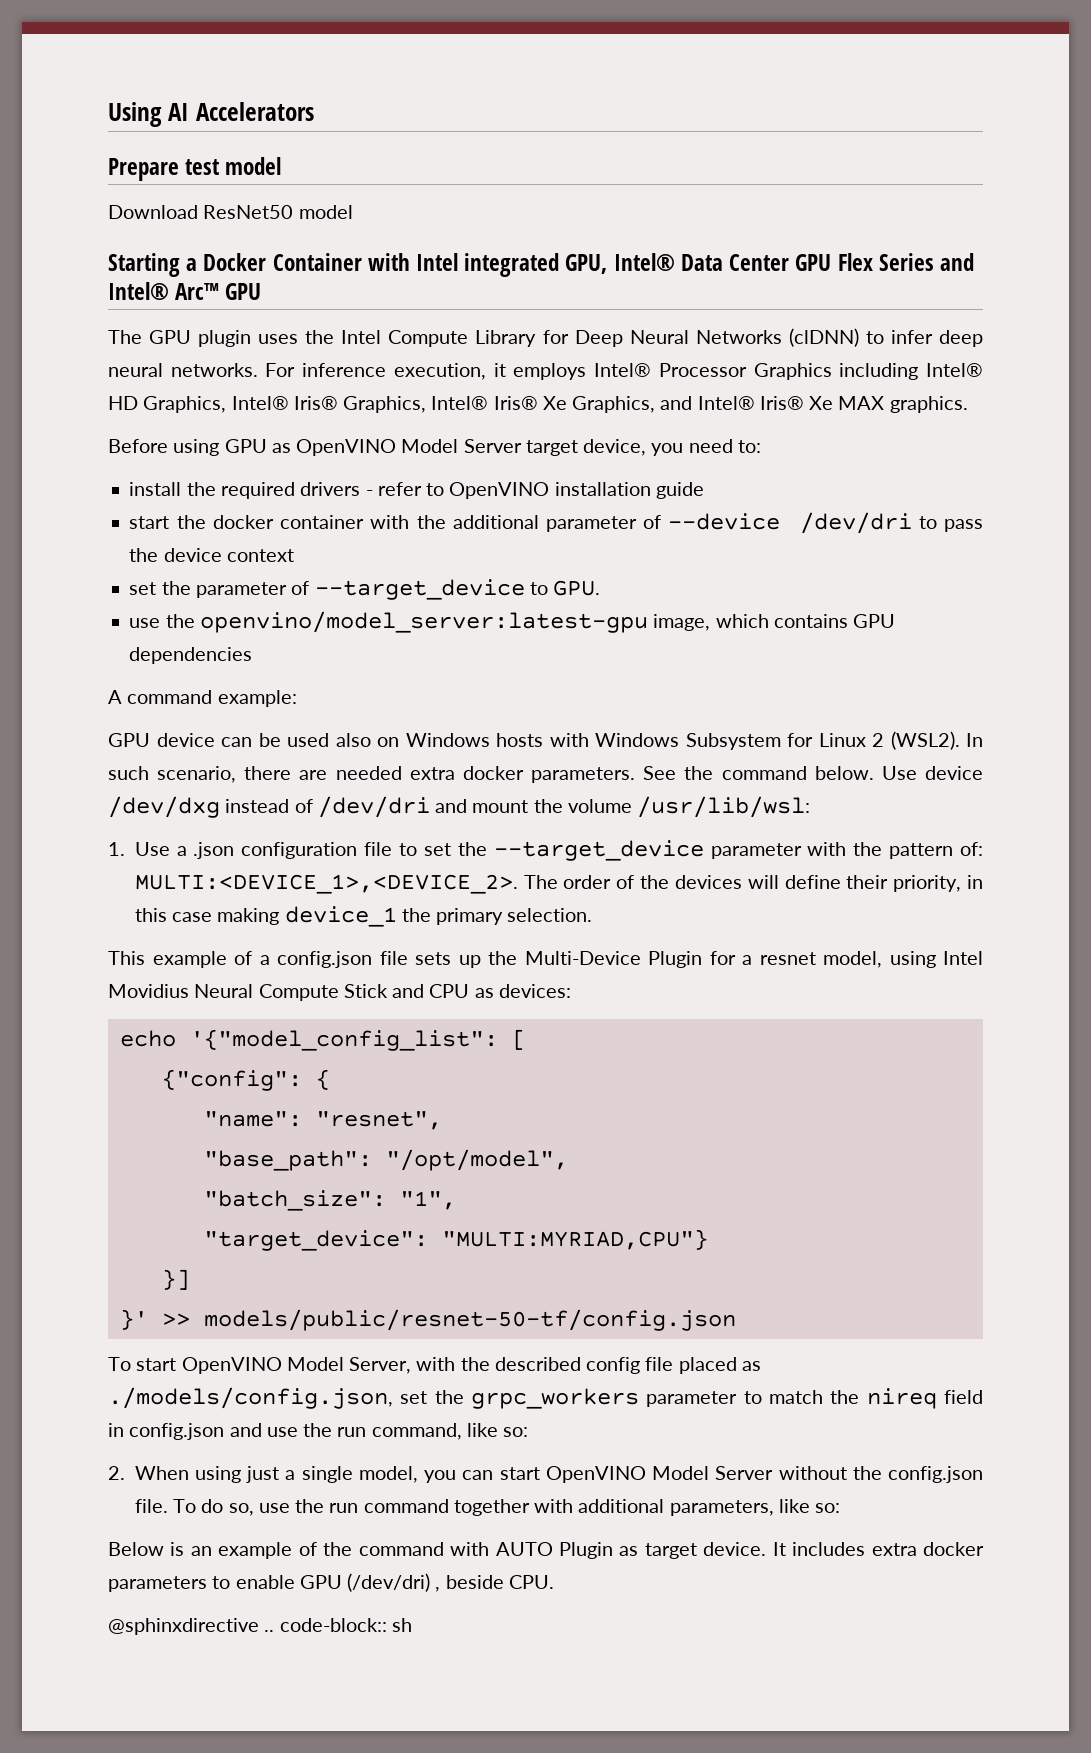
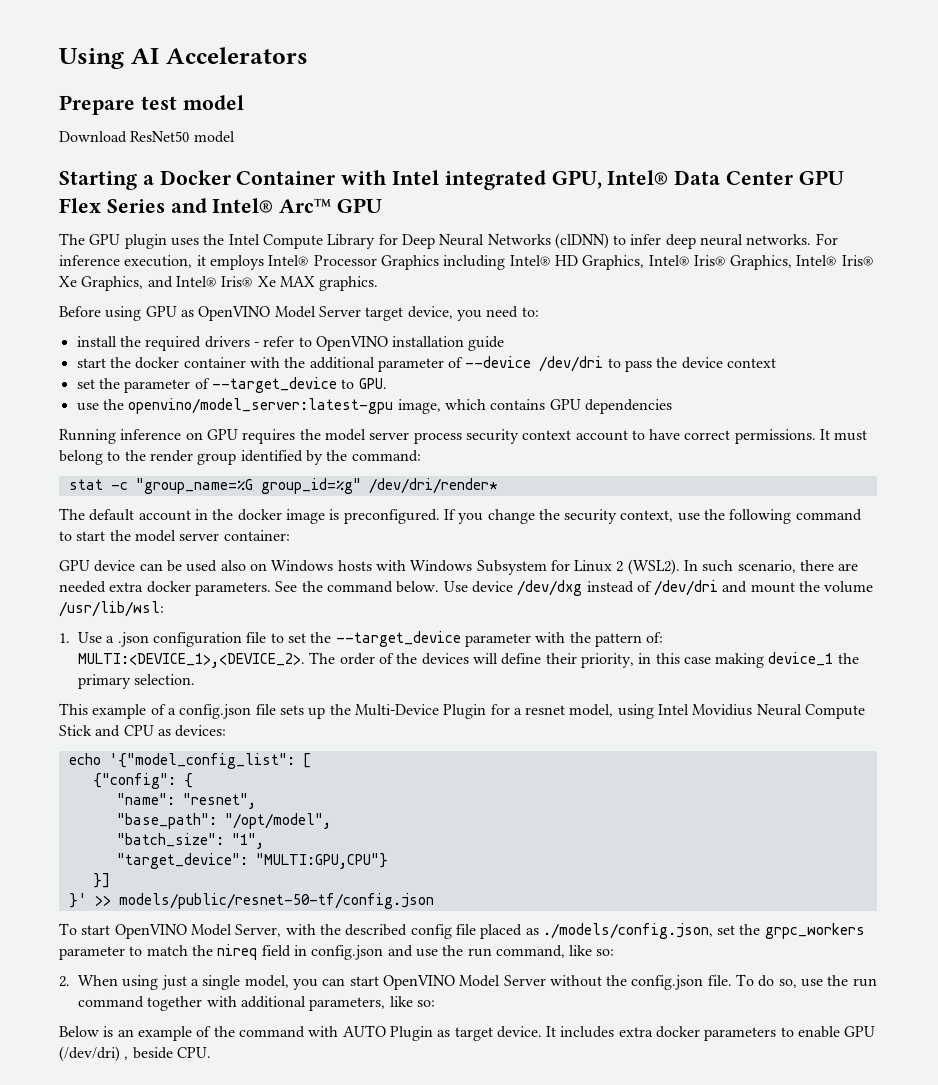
- A command example:
+ Running inference on GPU requires the model server process security context account to have correct permissions. It must belong to the render group identified by the command:
+ stat -c "group_name=%G group_id=%g" /dev/dri/render*
+ The default account in the docker image is preconfigured. If you change the security context, use the following command to start the model server container:
- "target_device": "MULTI:MYRIAD,CPU"}
+ "target_device": "MULTI:GPU,CPU"}
- @sphinxdirective .. code-block:: sh

